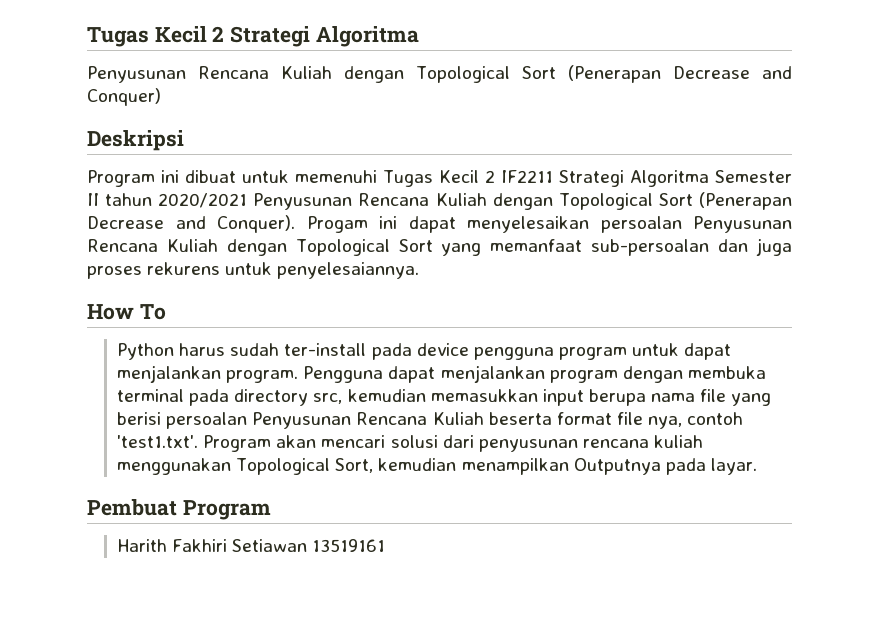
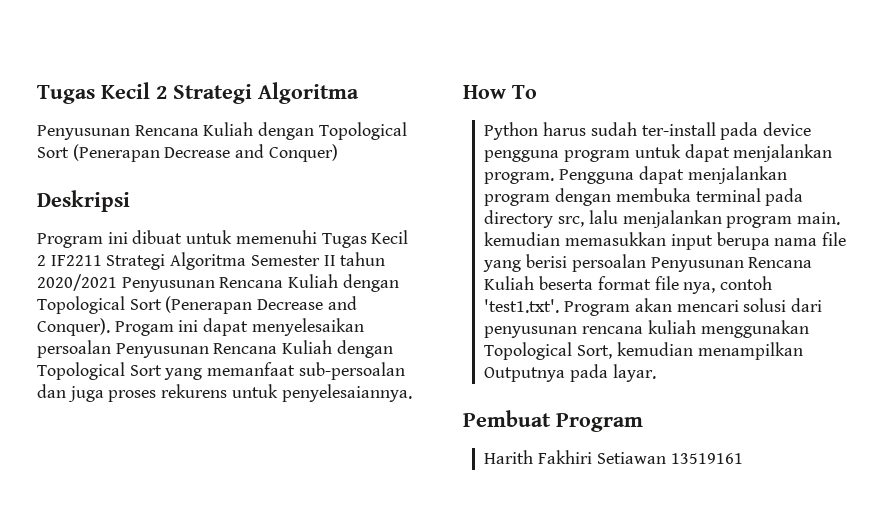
- Pengguna dapat menjalankan program dengan membuka terminal pada directory src, kemudian memasukkan input berupa nama file yang berisi persoalan Penyusunan Rencana Kuliah beserta format file nya, contoh 'test1.txt'. Program akan mencari solusi dari penyusunan rencana kuliah menggunakan Topological Sort, kemudian menampilkan Outputnya pada layar.
+ Pengguna dapat menjalankan program dengan membuka terminal pada directory src, lalu menjalankan program main. kemudian memasukkan input berupa nama file yang berisi persoalan Penyusunan Rencana Kuliah beserta format file nya, contoh 'test1.txt'. Program akan mencari solusi dari penyusunan rencana kuliah menggunakan Topological Sort, kemudian menampilkan Outputnya pada layar.

